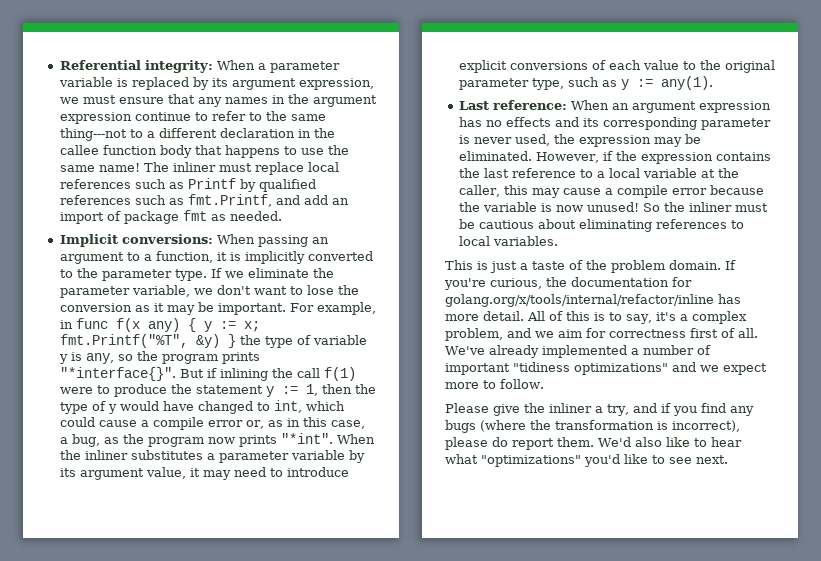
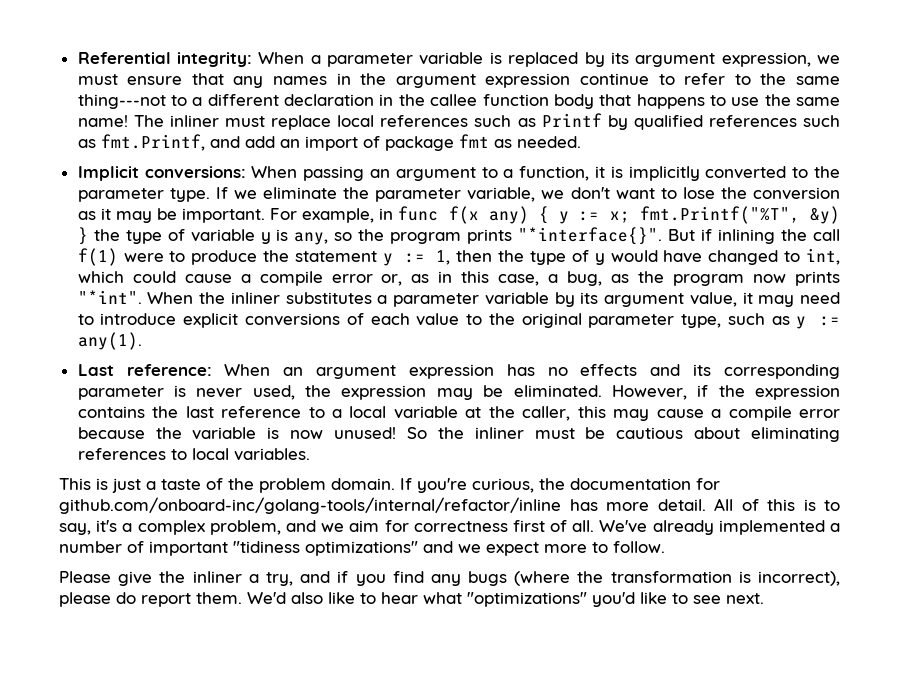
- If you're curious, the documentation for golang.org/x/tools/internal/refactor/inline has more detail.
+ If you're curious, the documentation for github.com/onboard-inc/golang-tools/internal/refactor/inline has more detail.

